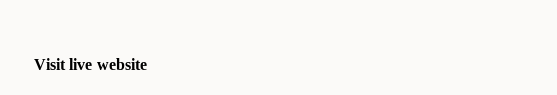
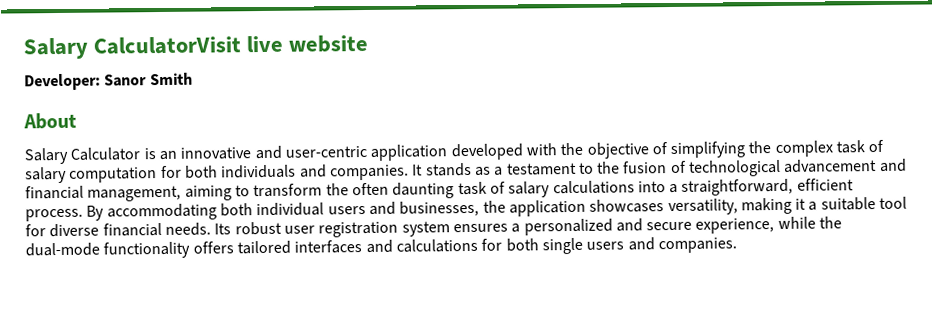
- Visit live website
+ Salary CalculatorVisit live website
+ Developer: Sanor Smith
+ About
+ Salary Calculator is an innovative and user-centric application developed with the objective of simplifying the complex task of salary computation for both individuals and companies. It stands as a testament to the fusion of technological advancement and financial management, aiming to transform the often daunting task of salary calculations into a straightforward, efficient process. By accommodating both individual users and businesses, the application showcases versatility, making it a suitable tool for diverse financial needs. Its robust user registration system ensures a personalized and secure experience, while the dual-mode functionality offers tailored interfaces and calculations for both single users and companies.

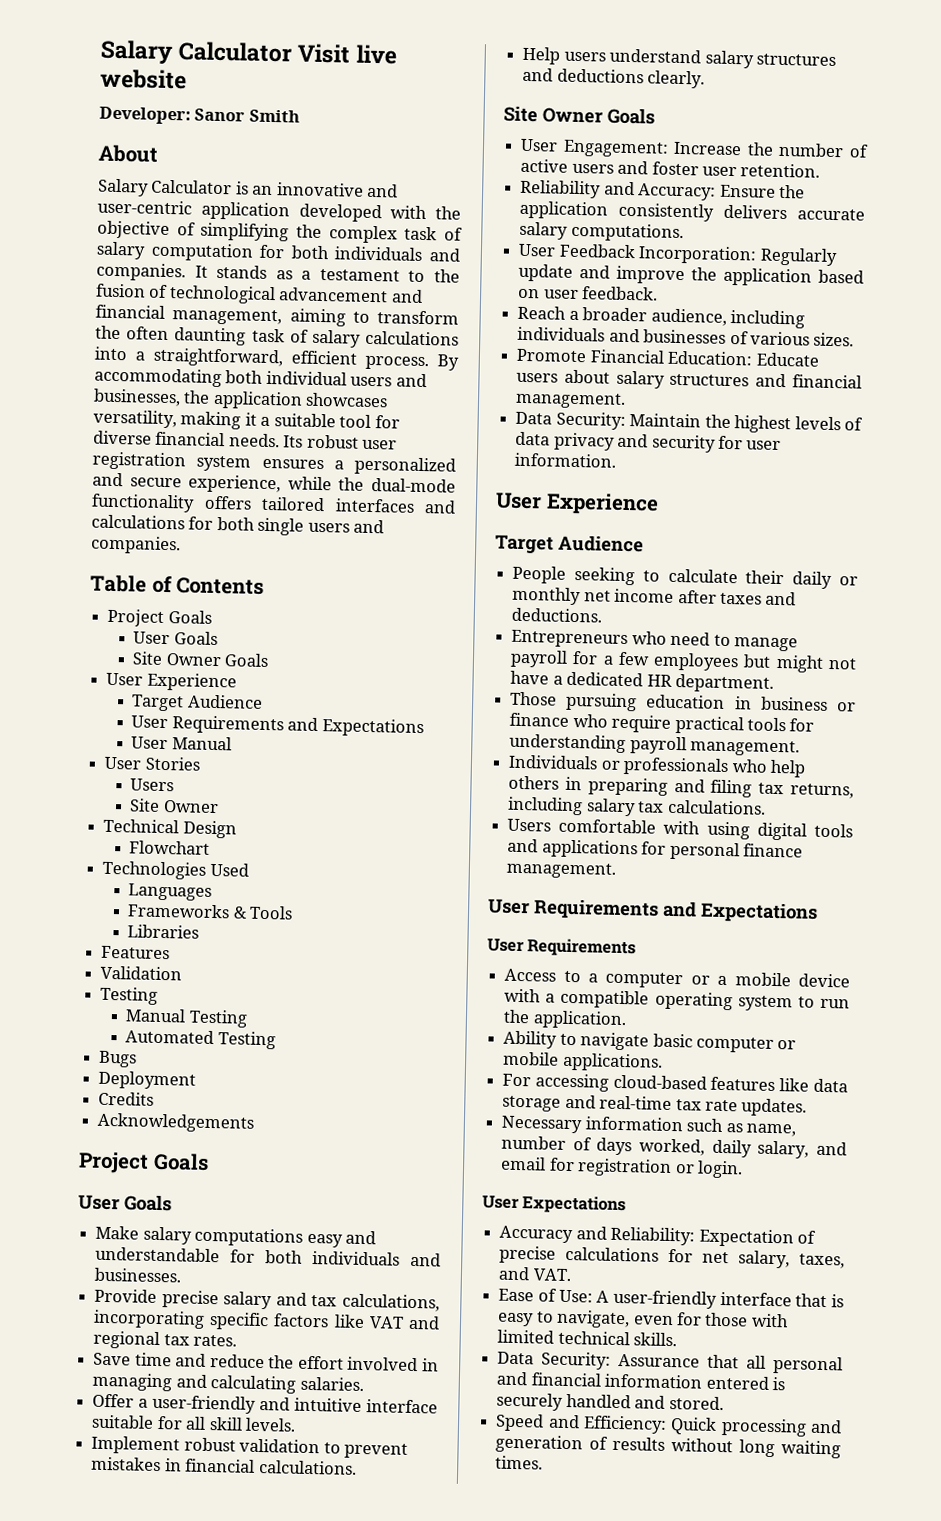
- Salary CalculatorVisit live website
+ Salary Calculator Visit live website
+ Table of Contents
+ Project Goals
+ User Goals
+ Site Owner Goals
+ User Experience
+ Target Audience
+ User Requirements and Expectations
+ User Manual
+ User Stories
+ Users
+ Site Owner
+ Technical Design
+ Flowchart
+ Technologies Used
+ Languages
+ Frameworks & Tools
+ Libraries
+ Features
+ Validation
+ Testing
+ Manual Testing
+ Automated Testing
+ Bugs
+ Deployment
+ Credits
+ Acknowledgements
+ Project Goals
+ User Goals
+ Make salary computations easy and understandable for both individuals and businesses.
+ Provide precise salary and tax calculations, incorporating specific factors like VAT and regional tax rates.
+ Save time and reduce the effort involved in managing and calculating salaries.
+ Offer a user-friendly and intuitive interface suitable for all skill levels.
+ Implement robust validation to prevent mistakes in financial calculations.
+ Help users understand salary structures and deductions clearly.
+ Site Owner Goals
+ User Engagement: Increase the number of active users and foster user retention.
+ Reliability and Accuracy: Ensure the application consistently delivers accurate salary computations.
+ User Feedback Incorporation: Regularly update and improve the application based on user feedback.
+ Reach a broader audience, including individuals and businesses of various sizes.
+ Promote Financial Education: Educate users about salary structures and financial management.
+ Data Security: Maintain the highest levels of data privacy and security for user information.
+ User Experience
+ Target Audience
+ People seeking to calculate their daily or monthly net income after taxes and deductions.
+ Entrepreneurs who need to manage payroll for a few employees but might not have a dedicated HR department.
+ Those pursuing education in business or finance who require practical tools for understanding payroll management.
+ Individuals or professionals who help others in preparing and filing tax returns, including salary tax calculations.
+ Users comfortable with using digital tools and applications for personal finance management.
+ User Requirements and Expectations
+ User Requirements
+ Access to a computer or a mobile device with a compatible operating system to run the application.
+ Ability to navigate basic computer or mobile applications.
+ For accessing cloud-based features like data storage and real-time tax rate updates.
+ Necessary information such as name, number of days worked, daily salary, and email for registration or login.
+ User Expectations
+ Accuracy and Reliability: Expectation of precise calculations for net salary, taxes, and VAT.
+ Ease of Use: A user-friendly interface that is easy to navigate, even for those with limited technical skills.
+ Data Security: Assurance that all personal and financial information entered is securely handled and stored.
+ Speed and Efficiency: Quick processing and generation of results without long waiting times.

